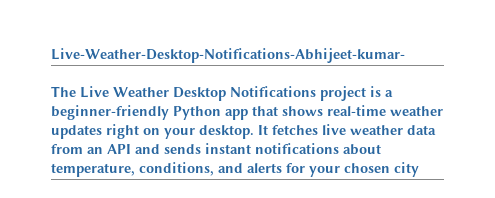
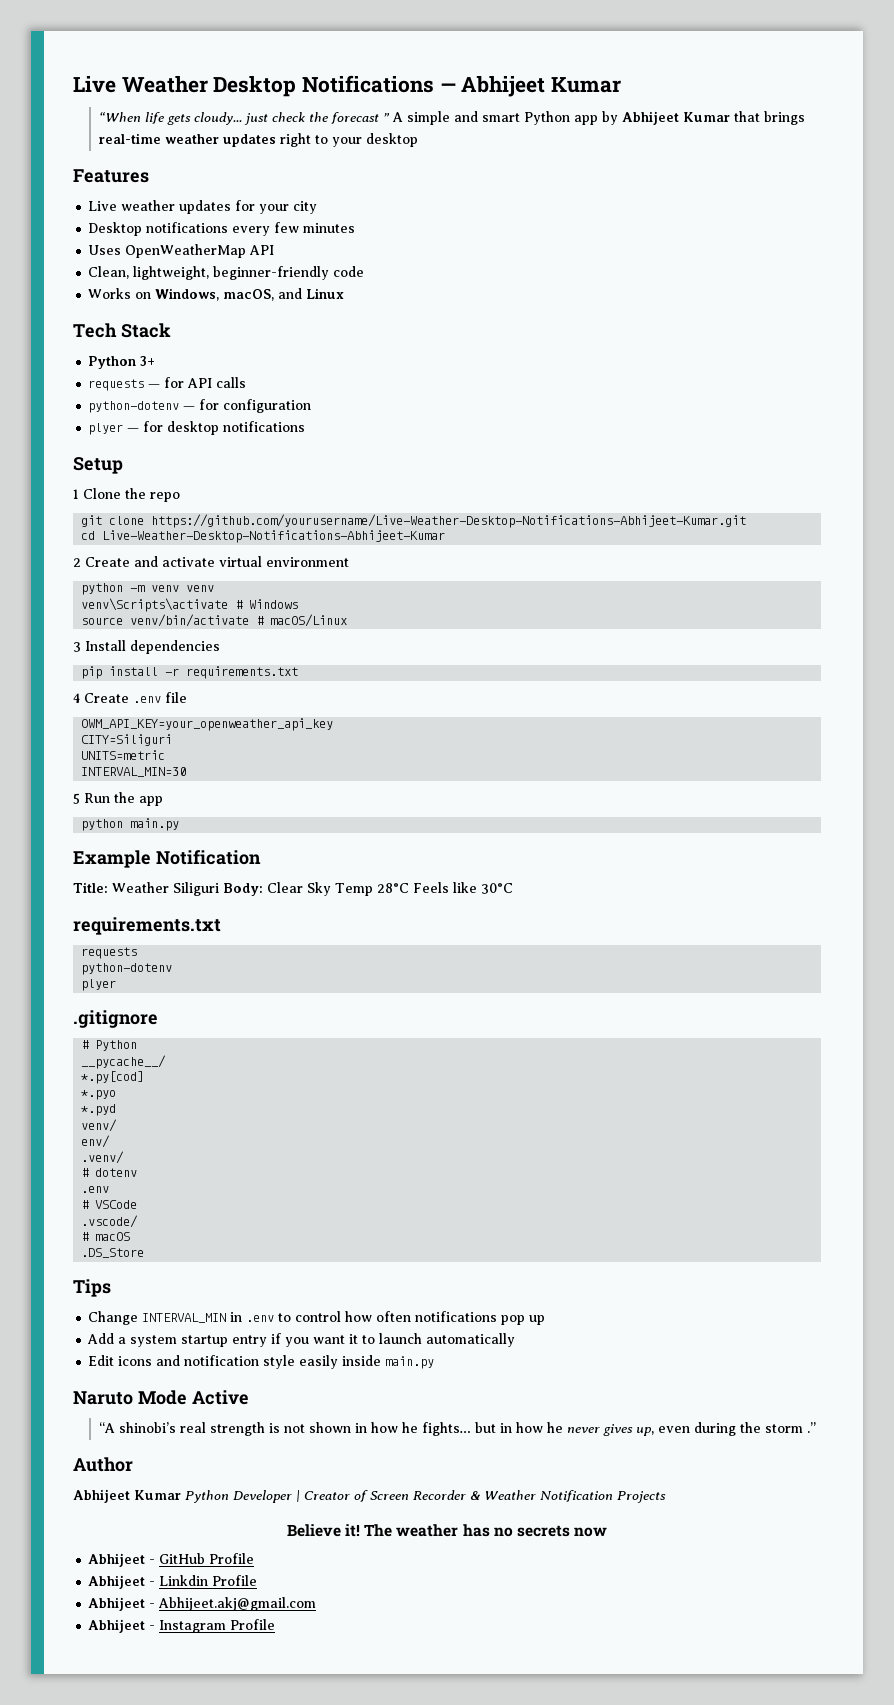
- Live-Weather-Desktop-Notifications-Abhijeet-kumar-
- The Live Weather Desktop Notifications project is a beginner-friendly Python app that shows real-time weather updates right on your desktop. It fetches live weather data from an API and sends instant notifications about temperature, conditions, and alerts for your chosen city
+ Live Weather Desktop Notifications — Abhijeet Kumar
+ “When life gets cloudy... just check the forecast ” A simple and smart Python app by Abhijeet Kumar that brings real-time weather updates right to your desktop
+ Features
+ Live weather updates for your city
+ Desktop notifications every few minutes
+ Uses OpenWeatherMap API
+ Clean, lightweight, beginner-friendly code
+ Works on Windows, macOS, and Linux
+ Tech Stack
+ Python 3+
+ requests — for API calls
+ python-dotenv — for configuration
+ plyer — for desktop notifications
+ Setup
+ 1 Clone the repo
+ git clone https://github.com/yourusername/Live-Weather-Desktop-Notifications-Abhijeet-Kumar.git
+ cd Live-Weather-Desktop-Notifications-Abhijeet-Kumar
+ 2 Create and activate virtual environment
+ python -m venv venv
+ venv\Scripts\activate # Windows
+ source venv/bin/activate # macOS/Linux
+ 3 Install dependencies
+ pip install -r requirements.txt
+ 4 Create .env file
+ OWM_API_KEY=your_openweather_api_key
+ CITY=Siliguri
+ UNITS=metric
+ INTERVAL_MIN=30
+ 5 Run the app
+ python main.py
+ Example Notification
+ Title: Weather Siliguri Body: Clear Sky Temp 28°C Feels like 30°C
+ requirements.txt
+ requests
+ python-dotenv
+ plyer
+ .gitignore
+ # Python
+ __pycache__/
+ *.py[cod]
+ *.pyo
+ *.pyd
+ venv/
+ env/
+ .venv/
+ # dotenv
+ .env
+ # VSCode
+ .vscode/
+ # macOS
+ .DS_Store
+ Tips
+ Change INTERVAL_MIN in .env to control how often notifications pop up
+ Add a system startup entry if you want it to launch automatically
+ Edit icons and notification style easily inside main.py
+ Naruto Mode Active
+ “A shinobi’s real strength is not shown in how he fights… but in how he never gives up, even during the storm .”
+ Author
+ Abhijeet Kumar Python Developer | Creator of Screen Recorder & Weather Notification Projects
+ Believe it! The weather has no secrets now
+ Abhijeet - GitHub Profile
+ Abhijeet - Linkdin Profile
+ Abhijeet - Abhijeet.akj@gmail.com
+ Abhijeet - Instagram Profile

